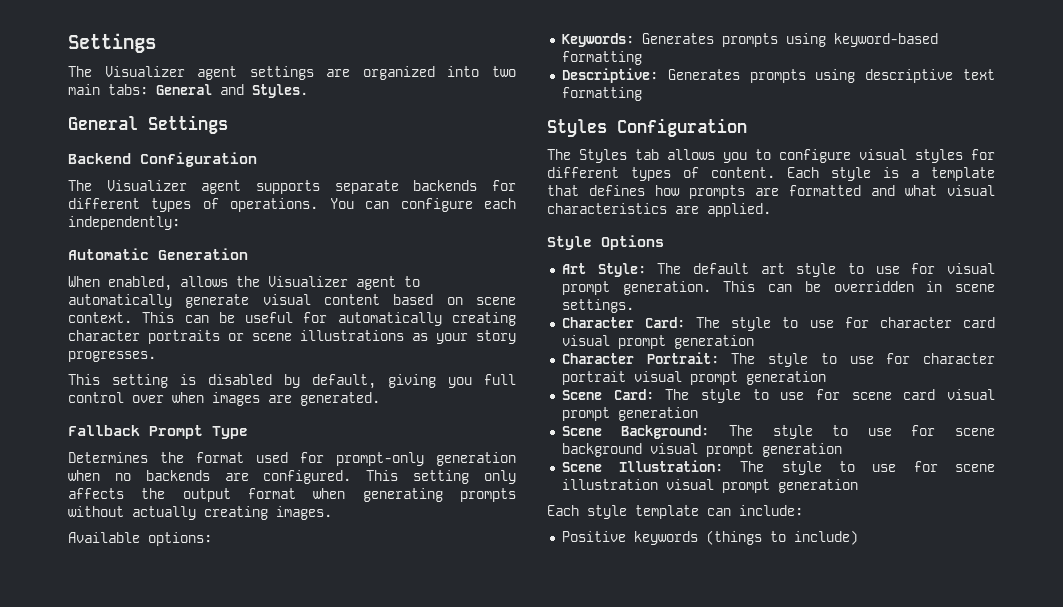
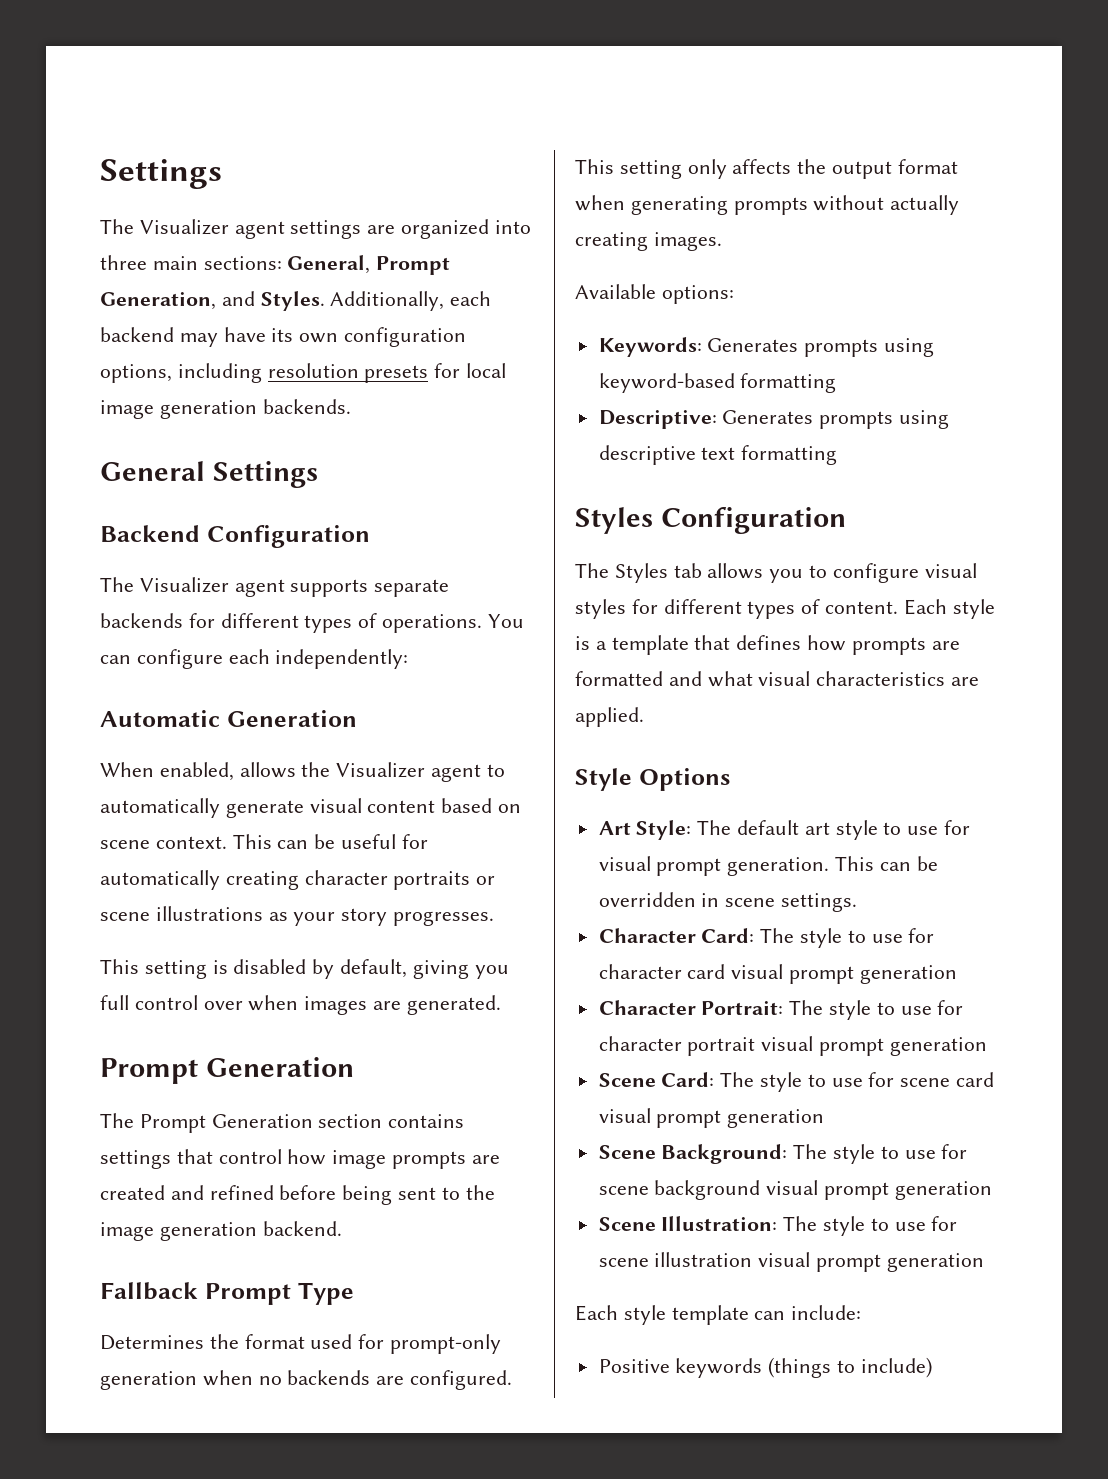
- The Visualizer agent settings are organized into two main tabs: General and Styles.
+ The Visualizer agent settings are organized into three main sections: General, Prompt Generation, and Styles. Additionally, each backend may have its own configuration options, including resolution presets for local image generation backends.
  This setting is disabled by default, giving you full control over when images are generated.
+ Prompt Generation
+ The Prompt Generation section contains settings that control how image prompts are created and refined before being sent to the image generation backend.

